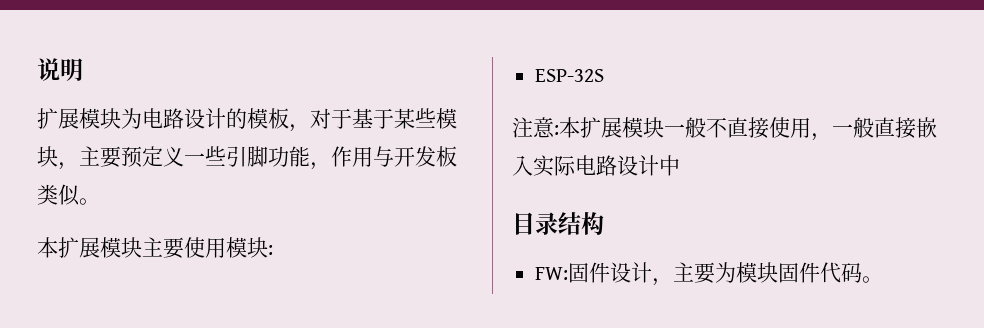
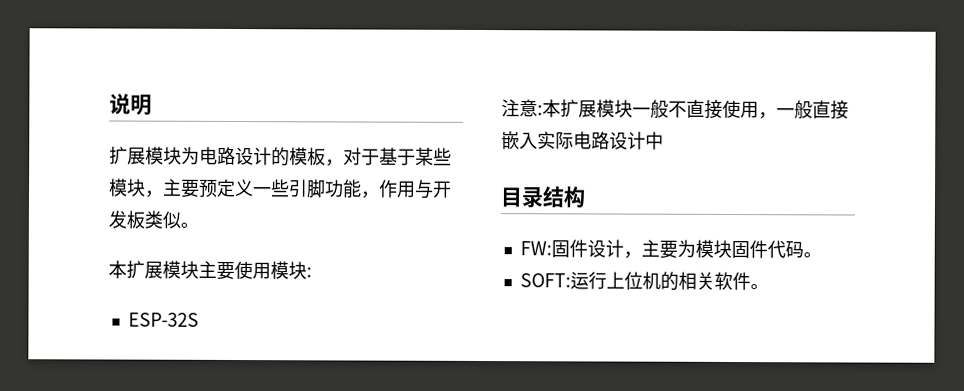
+ SOFT:运行上位机的相关软件。

